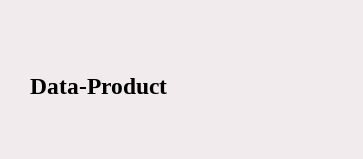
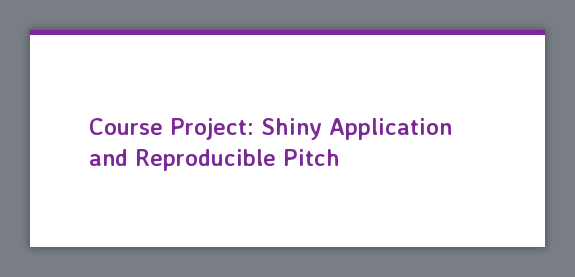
- Data-Product
+ Course Project: Shiny Application and Reproducible Pitch

